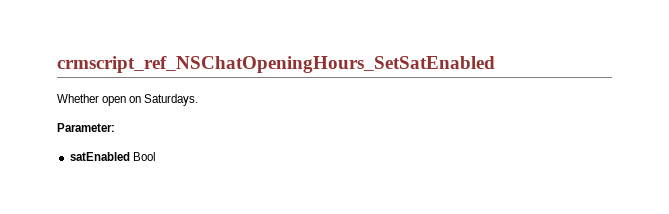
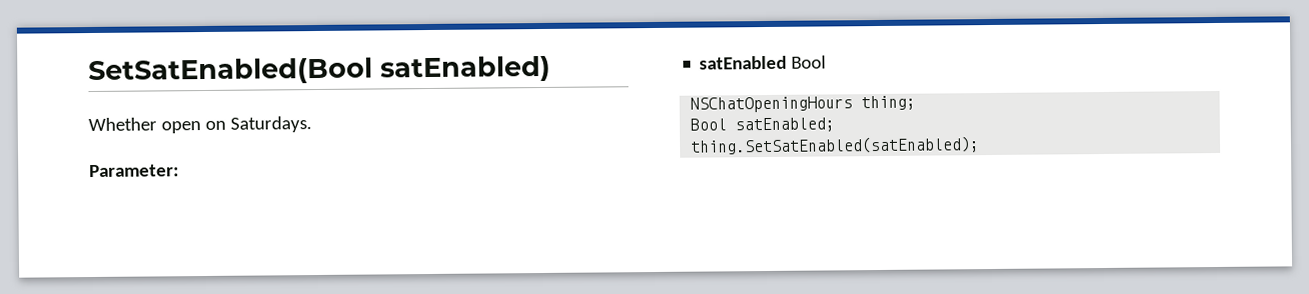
- crmscript_ref_NSChatOpeningHours_SetSatEnabled
+ SetSatEnabled(Bool satEnabled)
+ NSChatOpeningHours thing;
+ Bool satEnabled;
+ thing.SetSatEnabled(satEnabled);

